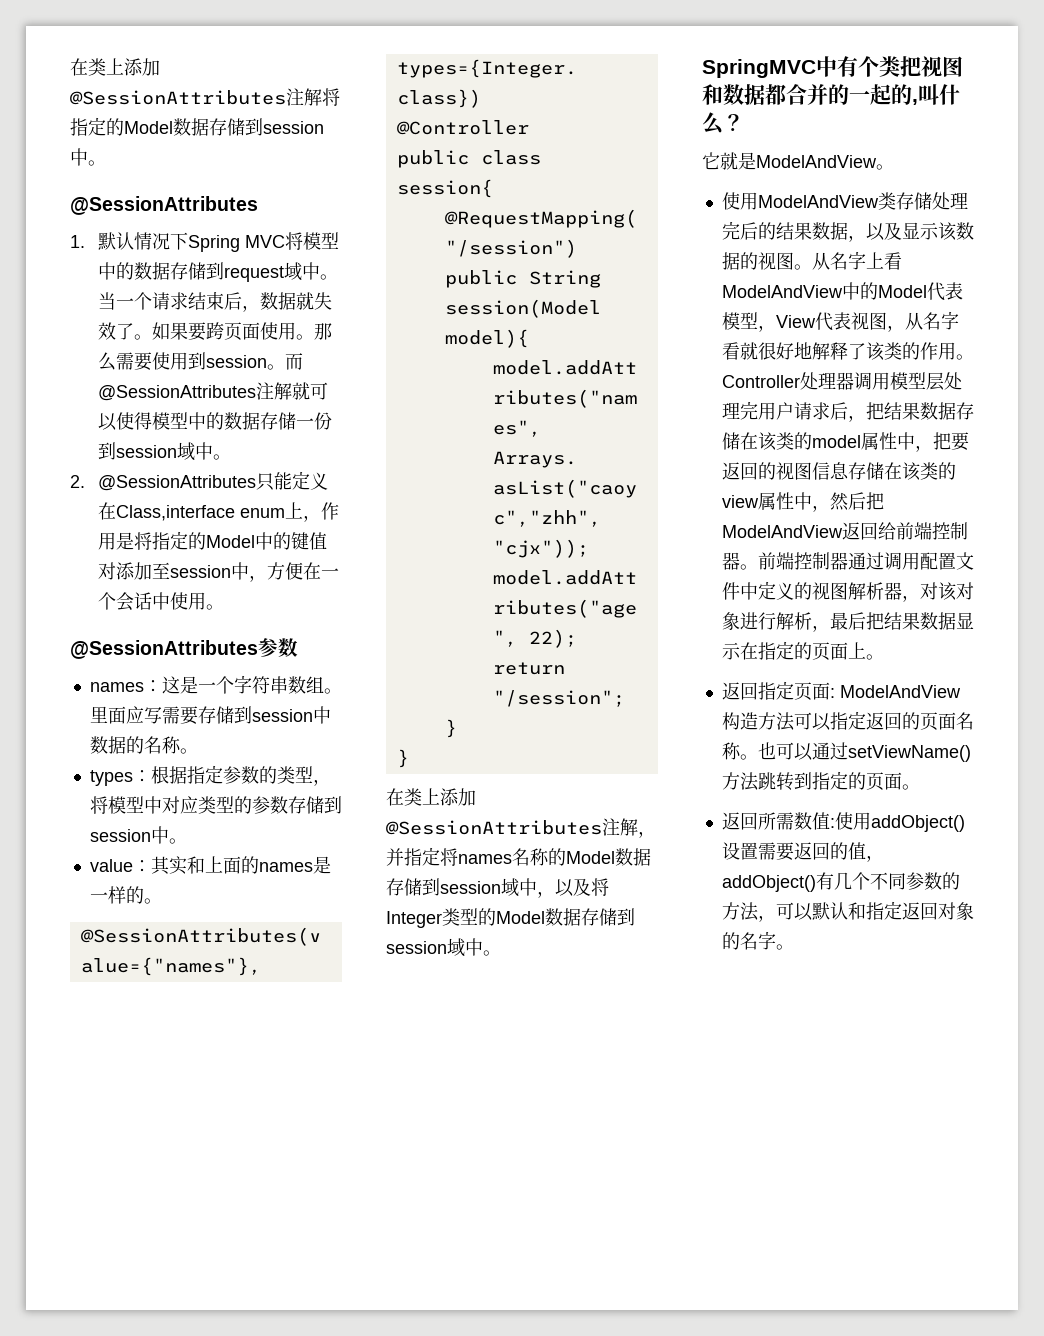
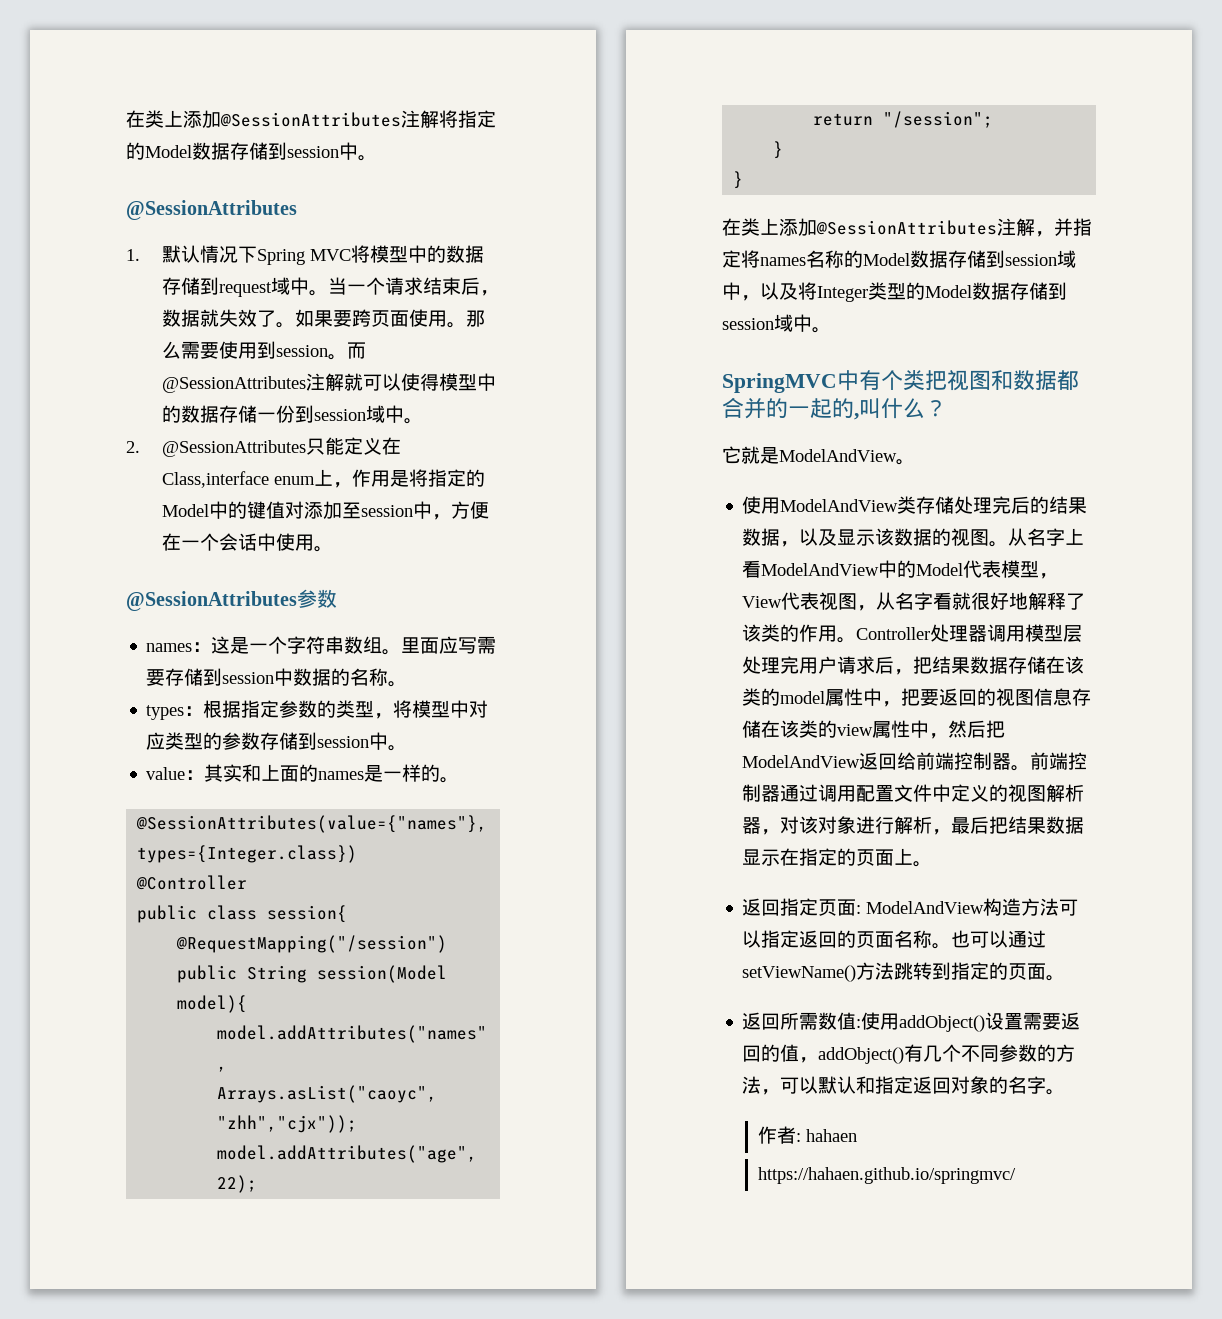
+ 作者: hahaen
+ https://hahaen.github.io/springmvc/

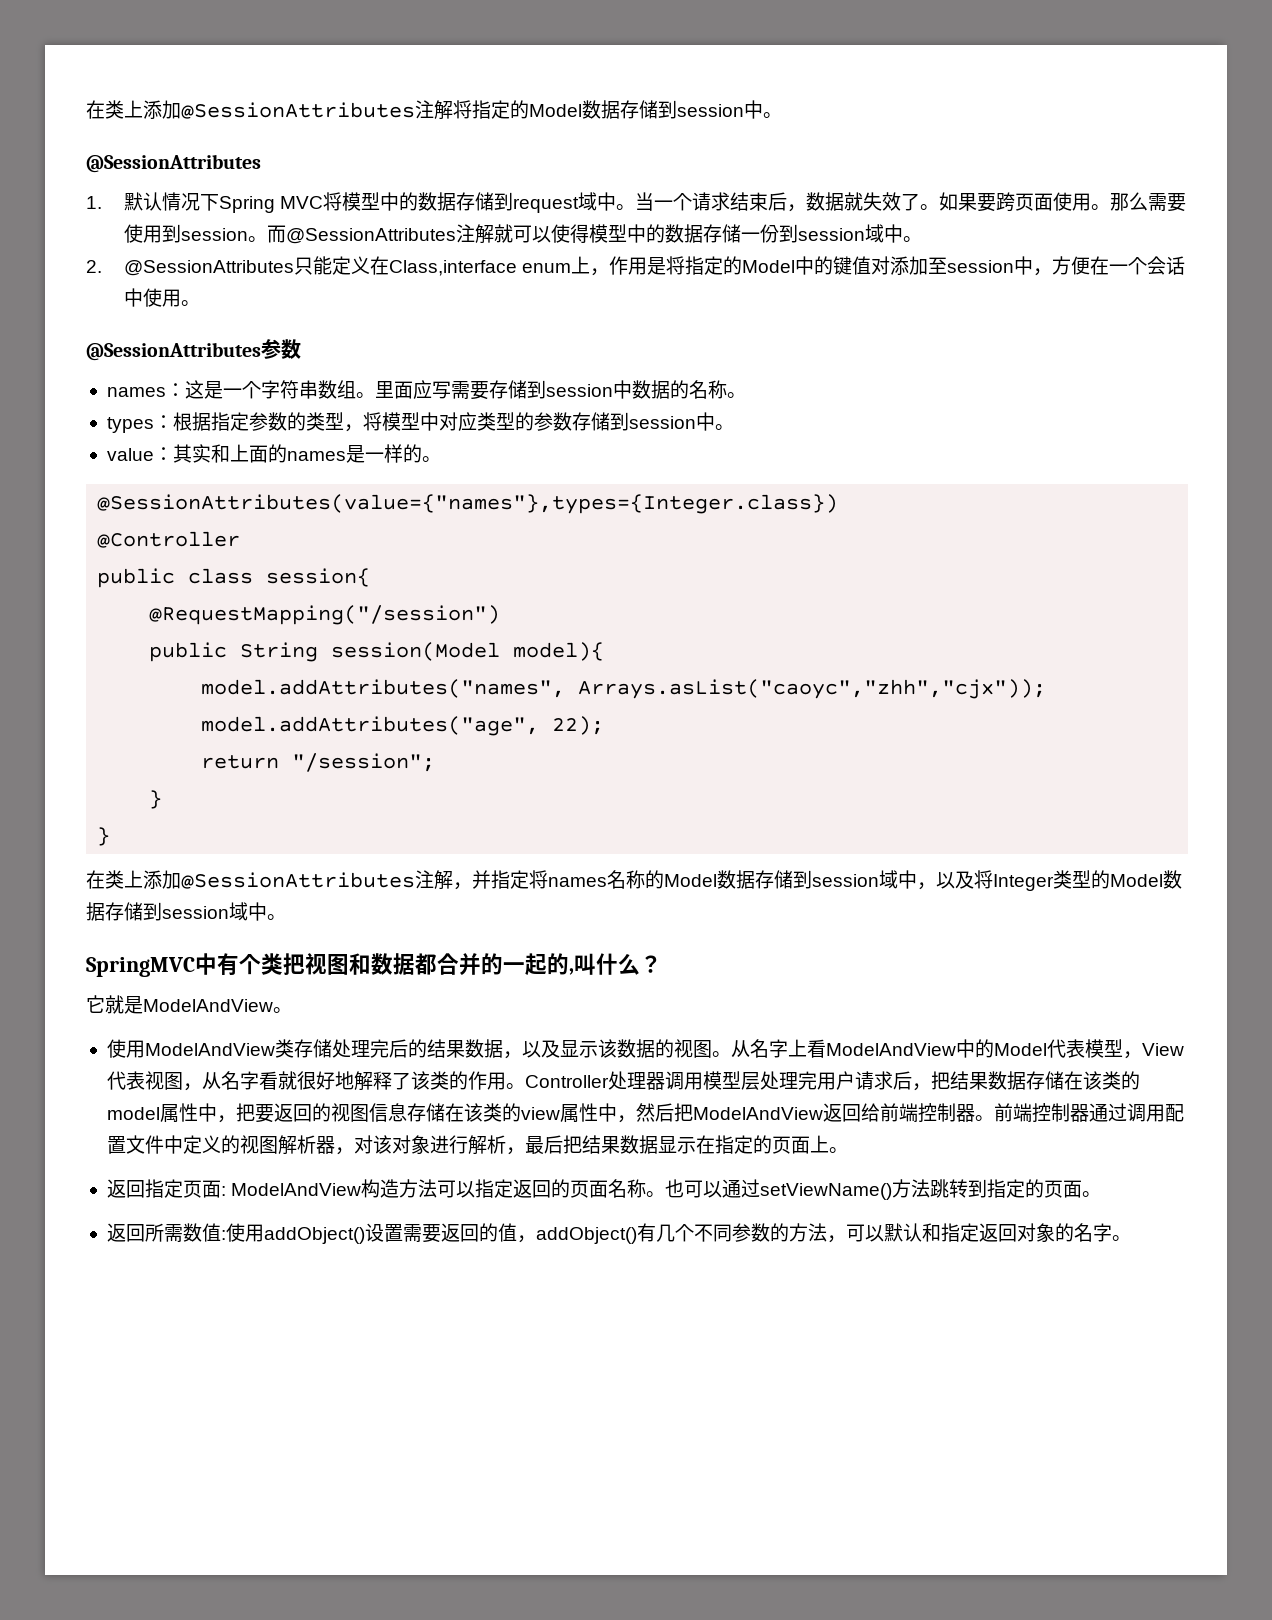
- 作者: hahaen
- https://hahaen.github.io/springmvc/

